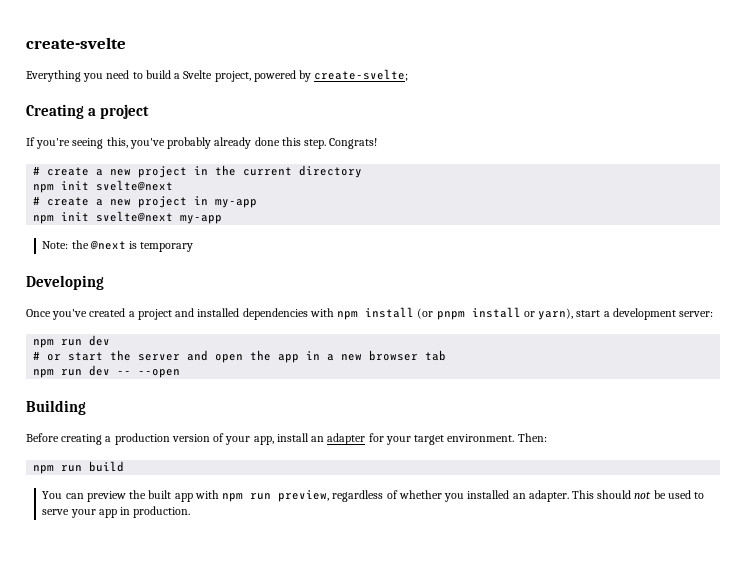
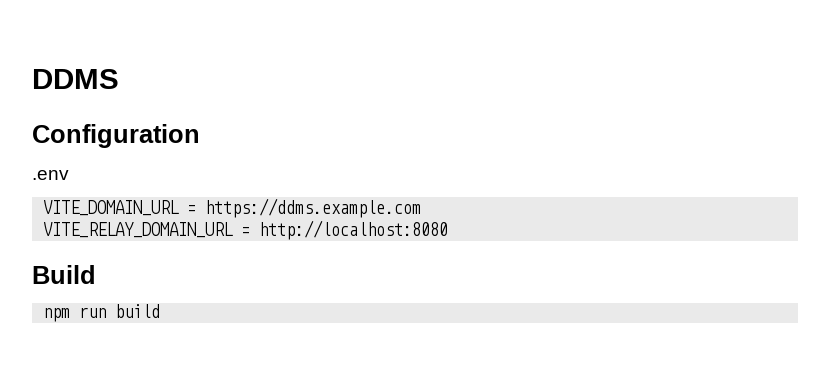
- create-svelte
- Everything you need to build a Svelte project, powered by create-svelte;
- Creating a project
- If you're seeing this, you've probably already done this step. Congrats!
- # create a new project in the current directory
- npm init svelte@next
- # create a new project in my-app
- npm init svelte@next my-app
- Note: the @next is temporary
- Developing
- Once you've created a project and installed dependencies with npm install (or pnpm install or yarn), start a development server:
- npm run dev
- # or start the server and open the app in a new browser tab
- npm run dev -- --open
- Building
- Before creating a production version of your app, install an adapter for your target environment. Then:
+ DDMS
+ Configuration
+ .env
+ VITE_DOMAIN_URL = https://ddms.example.com
+ VITE_RELAY_DOMAIN_URL = http://localhost:8080
+ Build
  npm run build
- You can preview the built app with npm run preview, regardless of whether you installed an adapter. This should not be used to serve your app in production.

